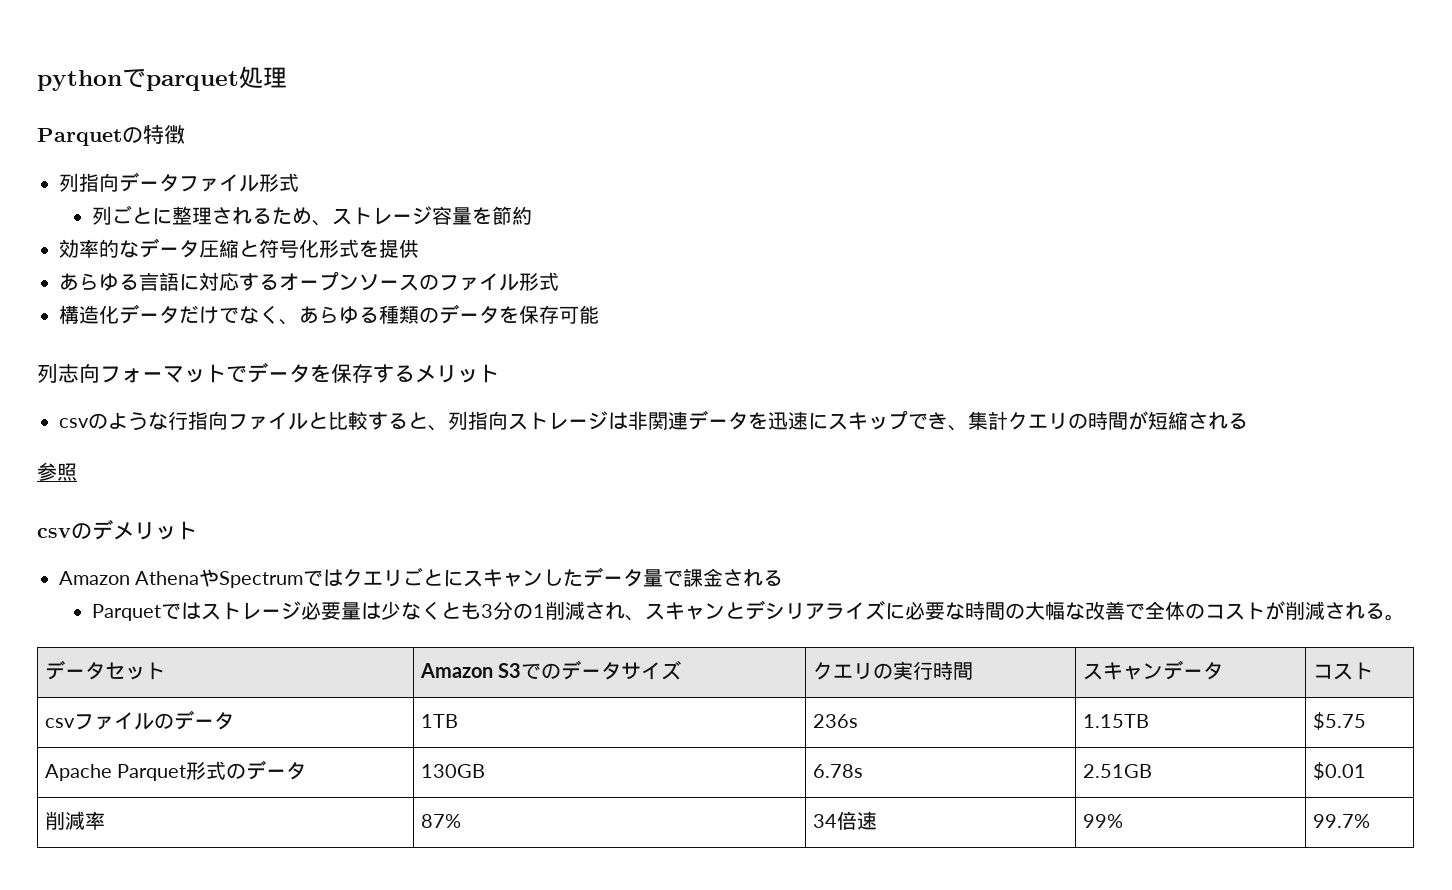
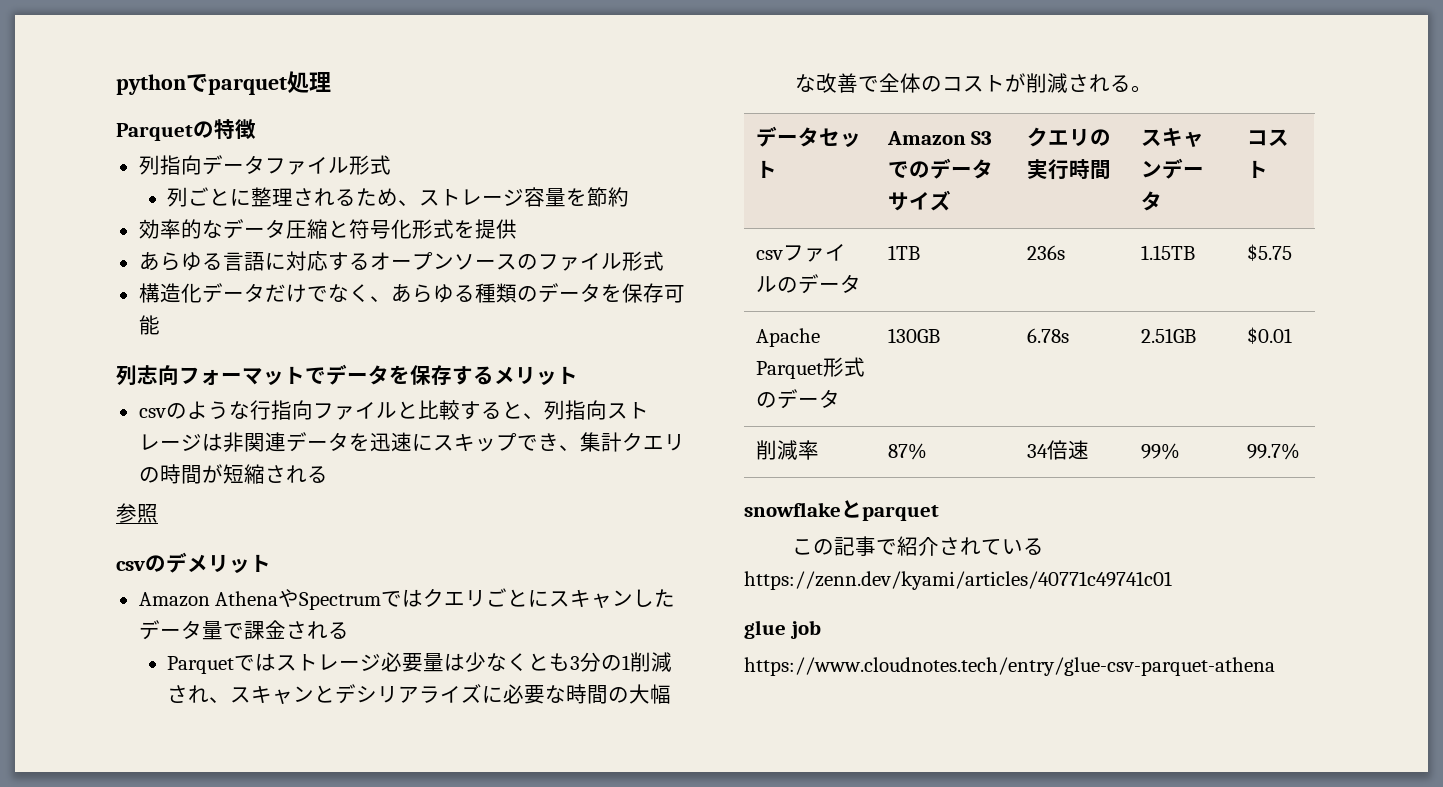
+ snowflakeとparquet
+ この記事で紹介されているhttps://zenn.dev/kyami/articles/40771c49741c01
+ glue job
+ https://www.cloudnotes.tech/entry/glue-csv-parquet-athena

